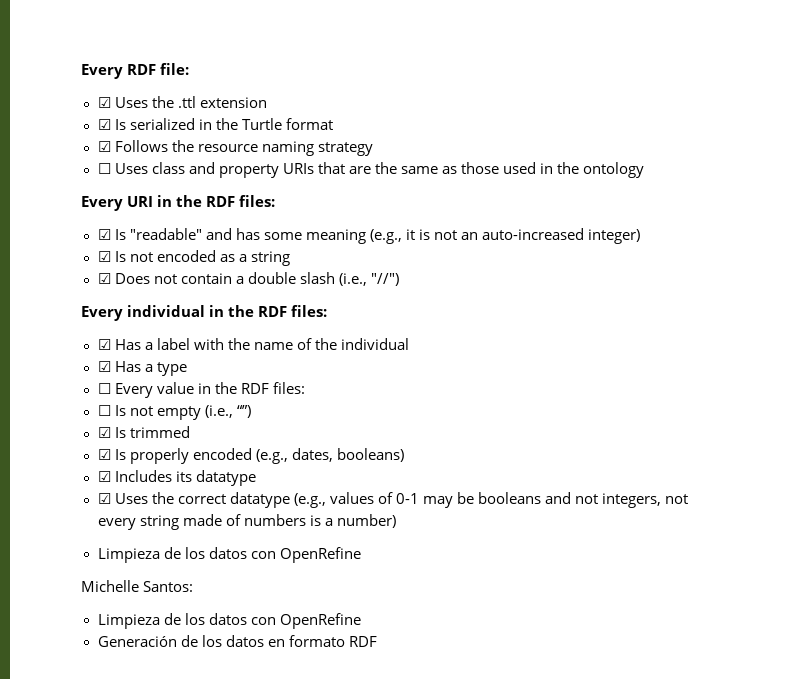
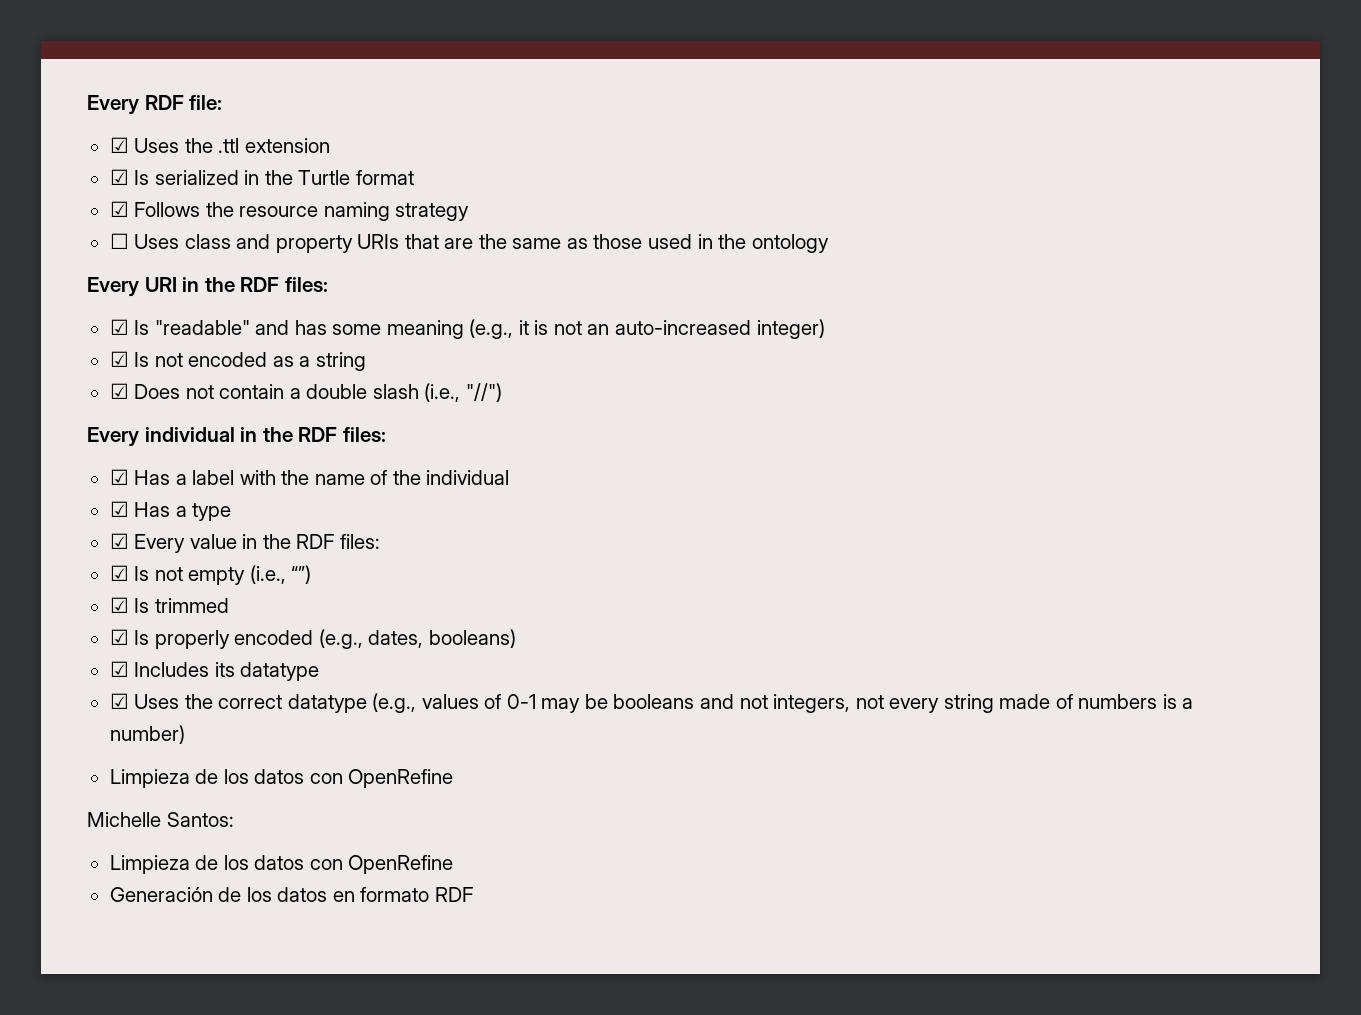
- ☐ Every value in the RDF files:
+ ☑ Every value in the RDF files:
- ☐ Is not empty (i.e., “”)
+ ☑ Is not empty (i.e., “”)

